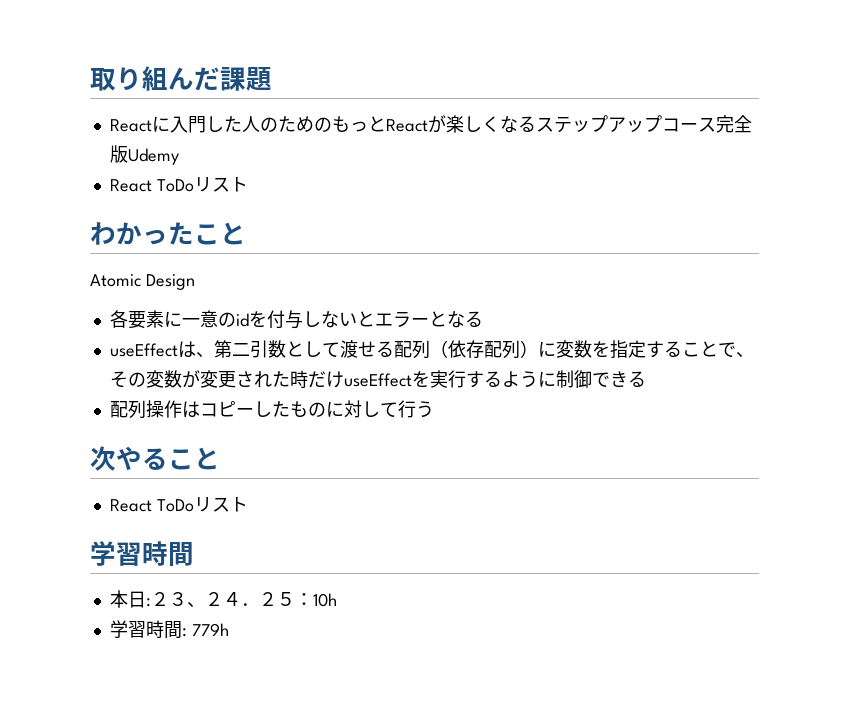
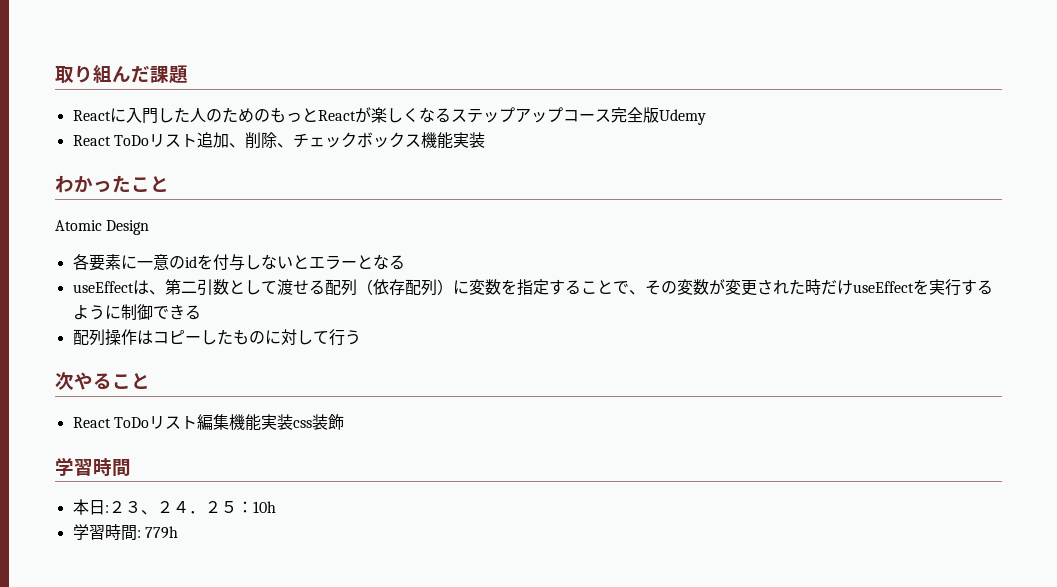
  Reactに入門した人のためのもっとReactが楽しくなるステップアップコース完全版Udemy
- React ToDoリスト
+ React ToDoリスト追加、削除、チェックボックス機能実装
  次やること
- React ToDoリスト
+ React ToDoリスト編集機能実装css装飾

